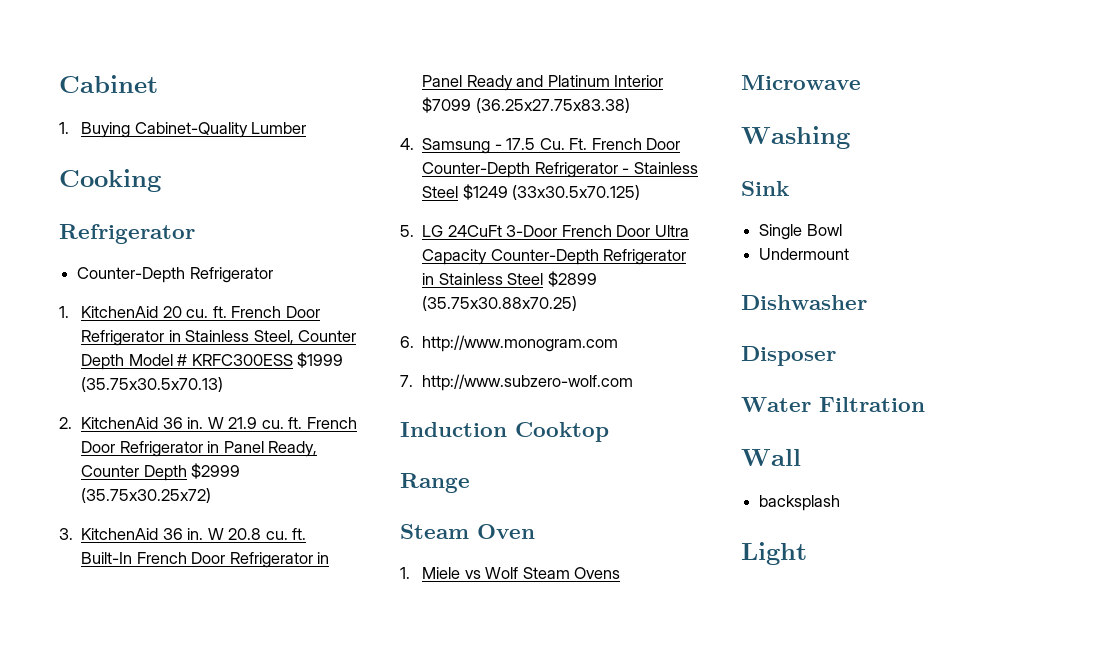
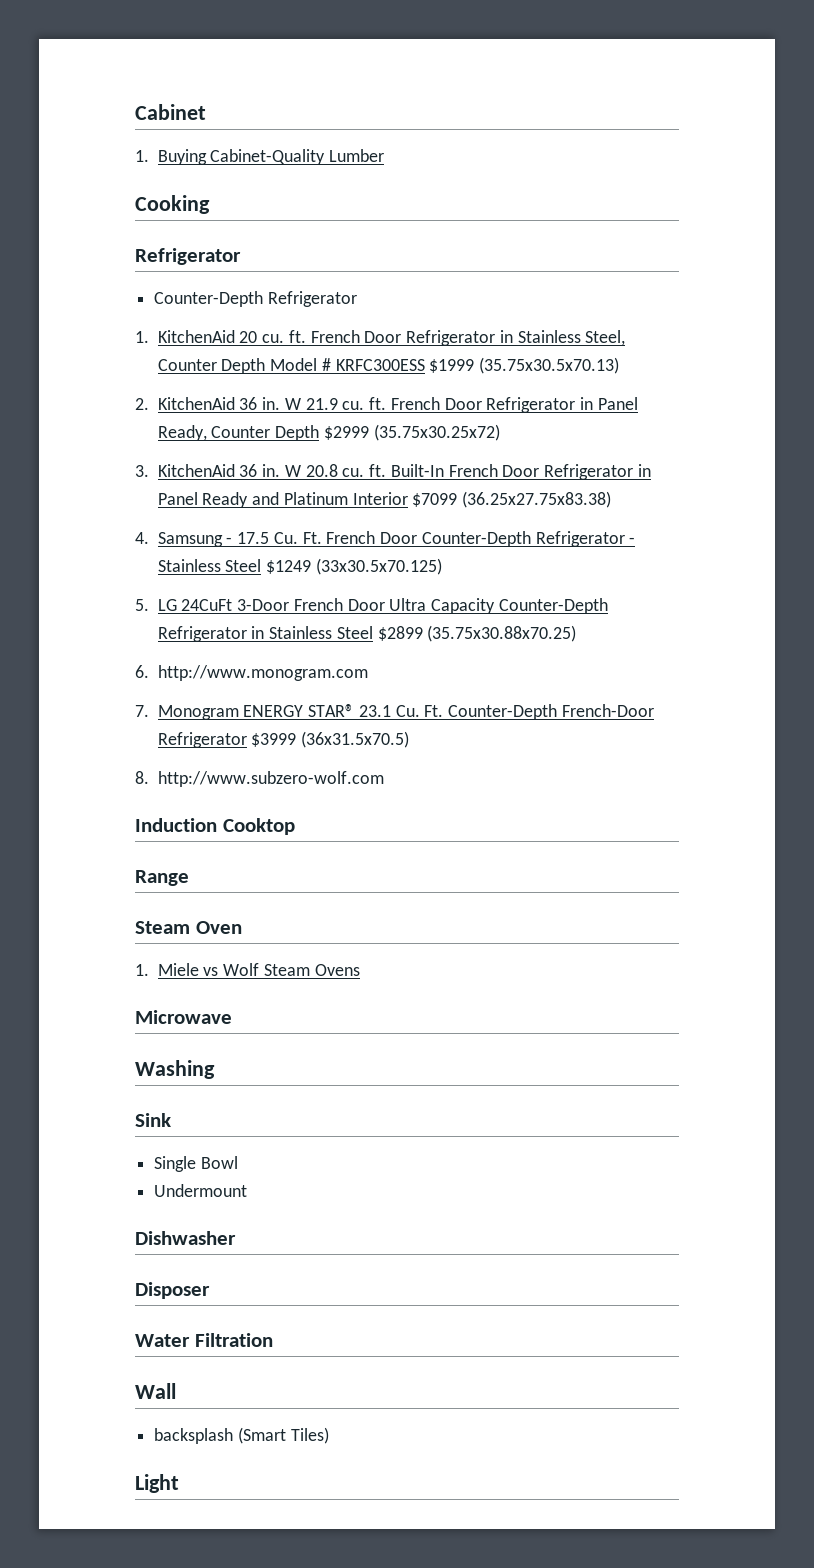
- 7. http://www.subzero-wolf.com
+ 7. Monogram ENERGY STAR® 23.1 Cu. Ft. Counter-Depth French-Door Refrigerator $3999 (36x31.5x70.5)
+ 8. http://www.subzero-wolf.com
- backsplash
+ backsplash (Smart Tiles)

